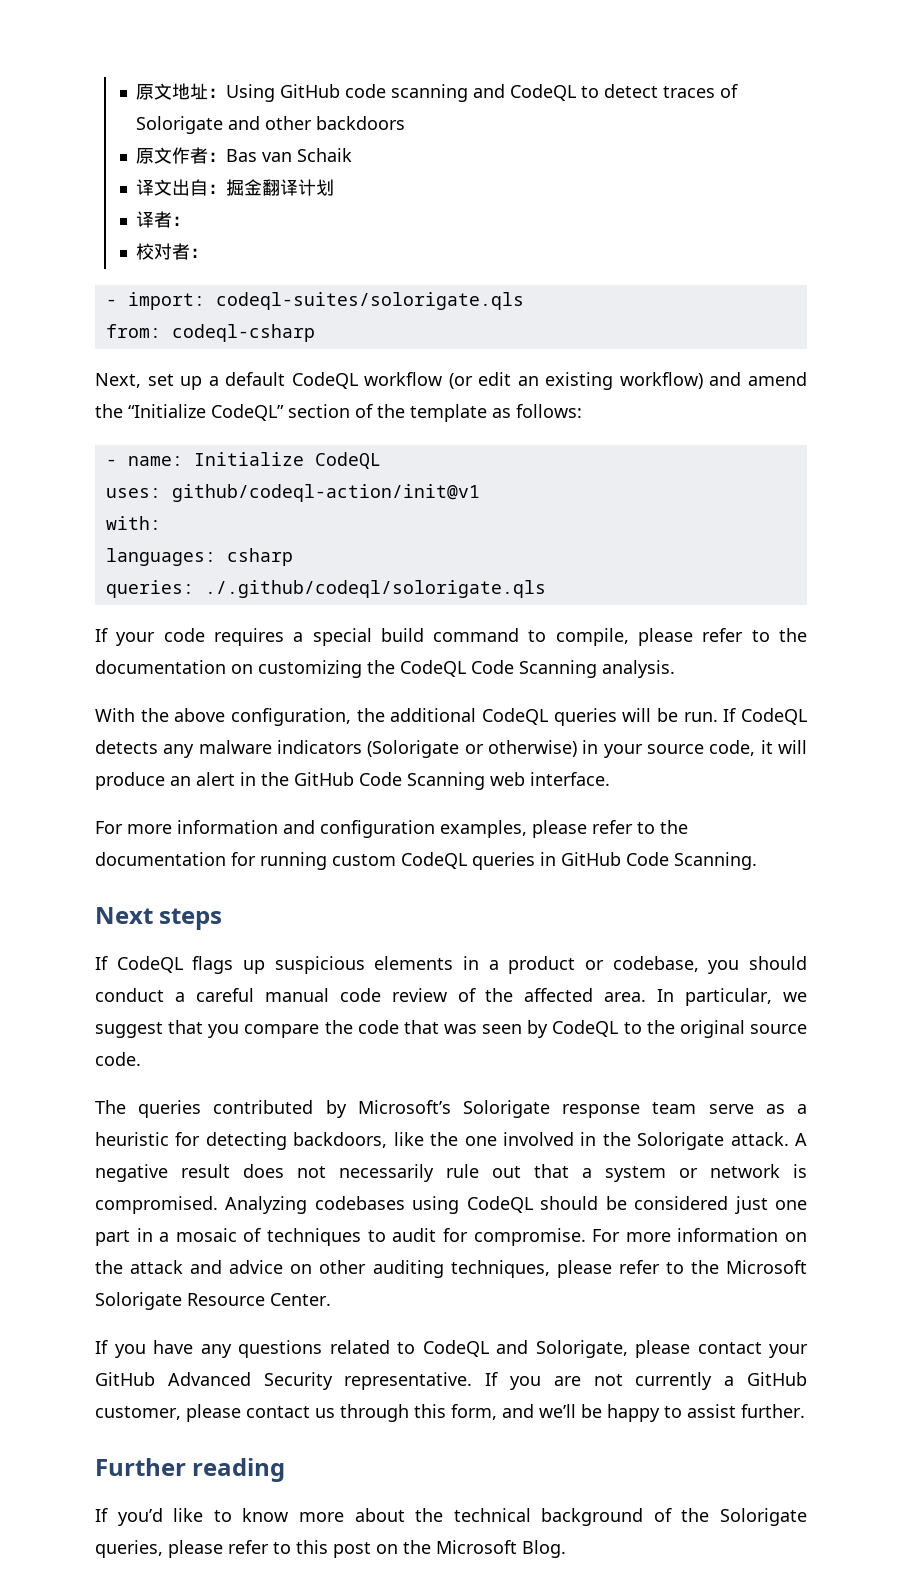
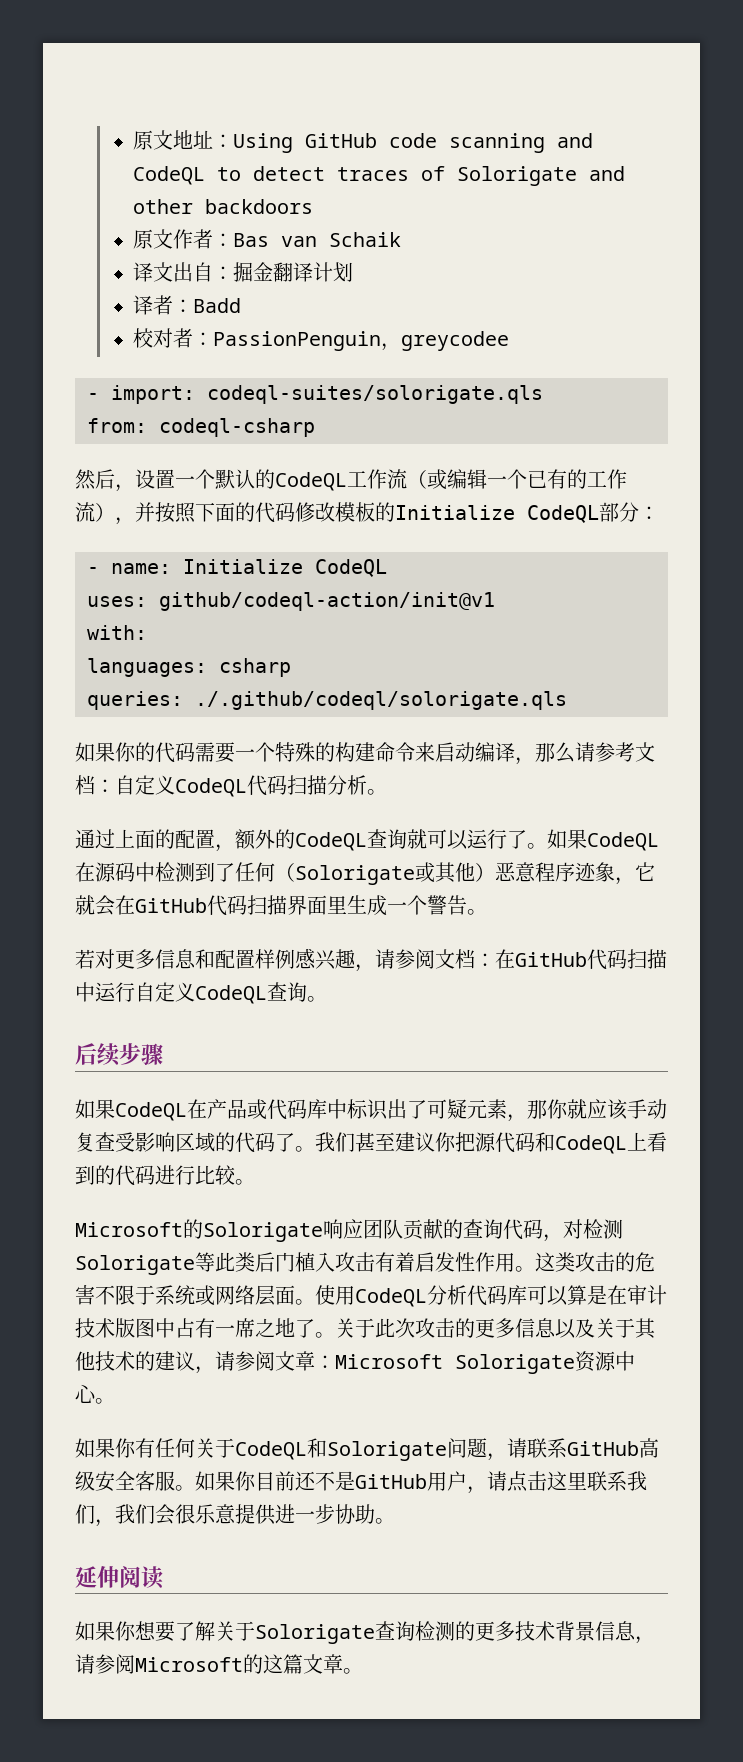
- 译者：
+ 译者：Badd
- 校对者：
+ 校对者：PassionPenguin，greycodee
- Next, set up a default CodeQL workflow (or edit an existing workflow) and amend the “Initialize CodeQL” section of the template as follows:
+ 然后，设置一个默认的CodeQL工作流（或编辑一个已有的工作流），并按照下面的代码修改模板的Initialize CodeQL部分：
- If your code requires a special build command to compile, please refer to the documentation on customizing the CodeQL Code Scanning analysis.
- With the above configuration, the additional CodeQL queries will be run. If CodeQL detects any malware indicators (Solorigate or otherwise) in your source code, it will produce an alert in the GitHub Code Scanning web interface.
- For more information and configuration examples, please refer to the documentation for running custom CodeQL queries in GitHub Code Scanning.
- Next steps
- If CodeQL flags up suspicious elements in a product or codebase, you should conduct a careful manual code review of the affected area. In particular, we suggest that you compare the code that was seen by CodeQL to the original source code.
- The queries contributed by Microsoft’s Solorigate response team serve as a heuristic for detecting backdoors, like the one involved in the Solorigate attack. A negative result does not necessarily rule out that a system or network is compromised. Analyzing codebases using CodeQL should be considered just one part in a mosaic of techniques to audit for compromise. For more information on the attack and advice on other auditing techniques, please refer to the Microsoft Solorigate Resource Center.
- If you have any questions related to CodeQL and Solorigate, please contact your GitHub Advanced Security representative. If you are not currently a GitHub customer, please contact us through this form, and we’ll be happy to assist further.
- Further reading
- If you’d like to know more about the technical background of the Solorigate queries, please refer to this post on the Microsoft Blog.
+ 如果你的代码需要一个特殊的构建命令来启动编译，那么请参考文档：自定义CodeQL代码扫描分析。
+ 通过上面的配置，额外的CodeQL查询就可以运行了。如果CodeQL在源码中检测到了任何（Solorigate或其他）恶意程序迹象，它就会在GitHub代码扫描界面里生成一个警告。
+ 若对更多信息和配置样例感兴趣，请参阅文档：在GitHub代码扫描中运行自定义CodeQL查询。
+ 后续步骤
+ 如果CodeQL在产品或代码库中标识出了可疑元素，那你就应该手动复查受影响区域的代码了。我们甚至建议你把源代码和CodeQL上看到的代码进行比较。
+ Microsoft的Solorigate响应团队贡献的查询代码，对检测Solorigate等此类后门植入攻击有着启发性作用。这类攻击的危害不限于系统或网络层面。使用CodeQL分析代码库可以算是在审计技术版图中占有一席之地了。关于此次攻击的更多信息以及关于其他技术的建议，请参阅文章：Microsoft Solorigate资源中心。
+ 如果你有任何关于CodeQL和Solorigate问题，请联系GitHub高级安全客服。如果你目前还不是GitHub用户，请点击这里联系我们，我们会很乐意提供进一步协助。
+ 延伸阅读
+ 如果你想要了解关于Solorigate查询检测的更多技术背景信息，请参阅Microsoft的这篇文章。

